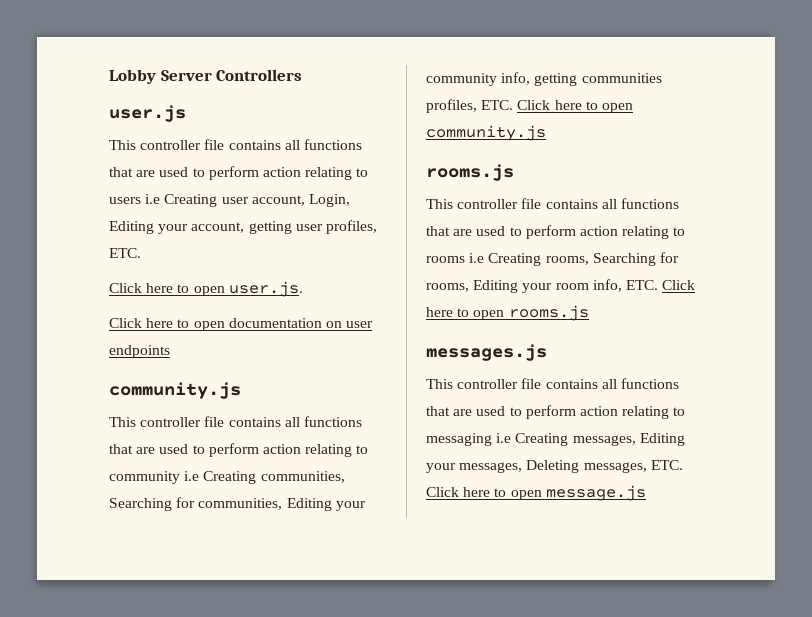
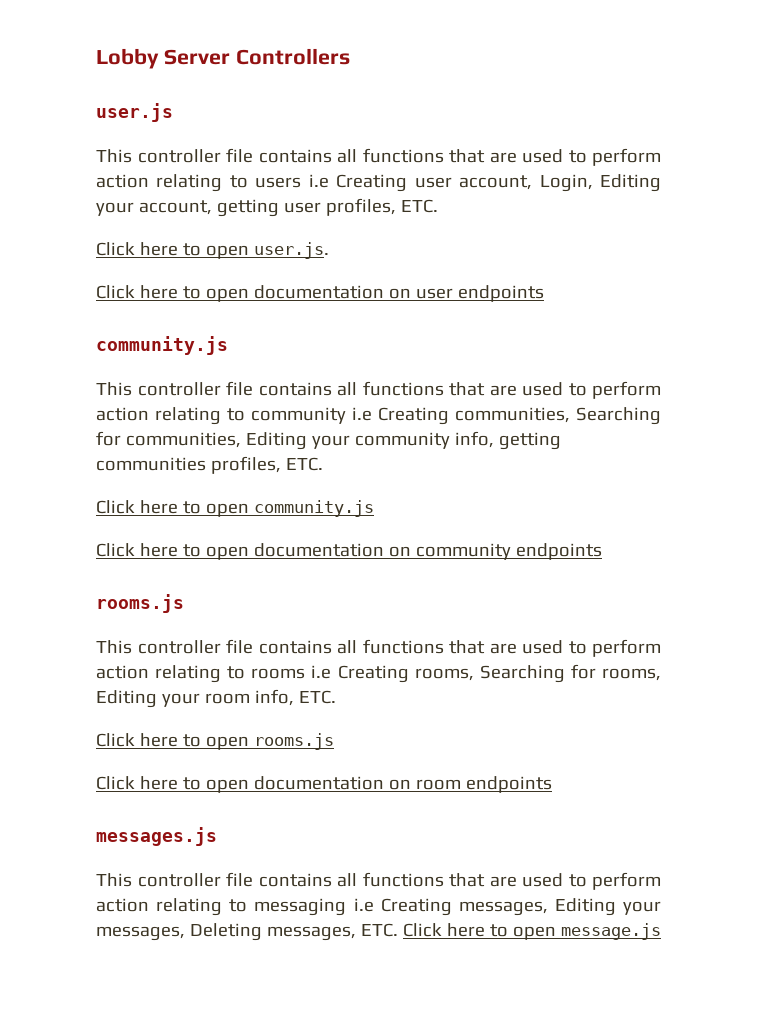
- This controller file contains all functions that are used to perform action relating to community i.e Creating communities, Searching for communities, Editing your community info, getting communities profiles, ETC. Click here to open community.js
+ This controller file contains all functions that are used to perform action relating to community i.e Creating communities, Searching for communities, Editing your community info, getting communities profiles, ETC.
+ Click here to open community.js
+ Click here to open documentation on community endpoints
- This controller file contains all functions that are used to perform action relating to rooms i.e Creating rooms, Searching for rooms, Editing your room info, ETC. Click here to open rooms.js
+ This controller file contains all functions that are used to perform action relating to rooms i.e Creating rooms, Searching for rooms, Editing your room info, ETC.
+ Click here to open rooms.js
+ Click here to open documentation on room endpoints

